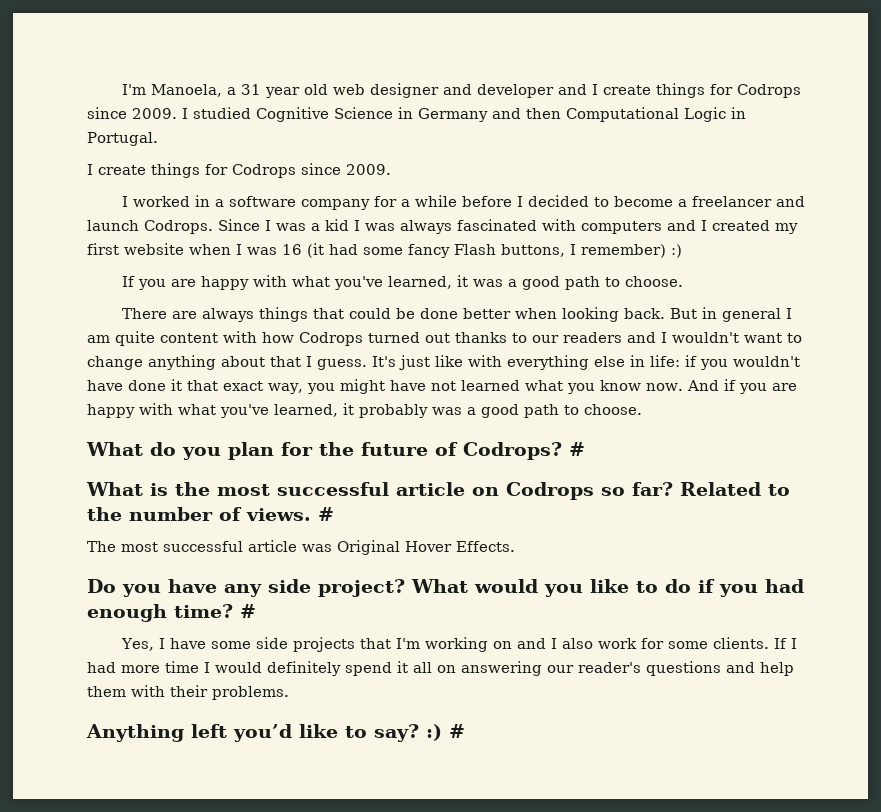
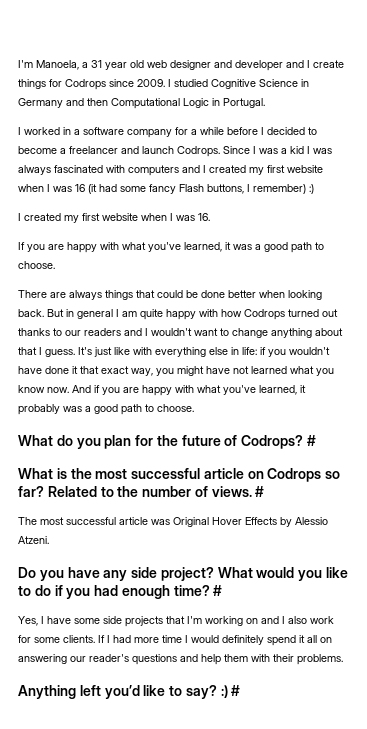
  I studied Cognitive Science in Germany and then Computational Logic in Portugal.
- I create things for Codrops since 2009.
+ I created my first website when I was 16.
- But in general I am quite content with how Codrops turned out thanks to our readers and I wouldn't want to change anything about that I guess.
+ But in general I am quite happy with how Codrops turned out thanks to our readers and I wouldn't want to change anything about that I guess.
- The most successful article was Original Hover Effects.
+ The most successful article was Original Hover Effects by Alessio Atzeni.

